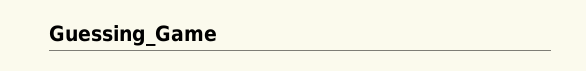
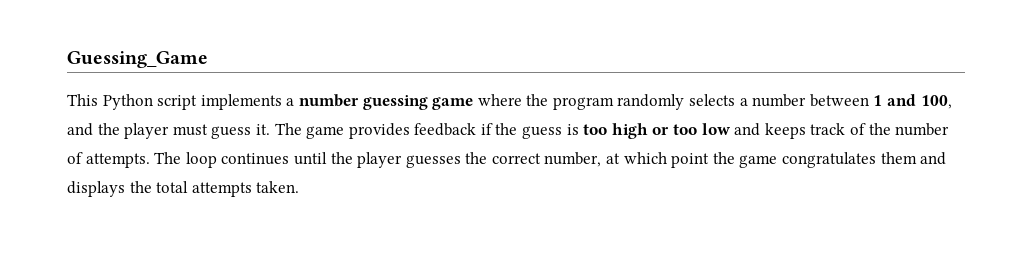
+ This Python script implements a number guessing game where the program randomly selects a number between 1 and 100, and the player must guess it. The game provides feedback if the guess is too high or too low and keeps track of the number of attempts. The loop continues until the player guesses the correct number, at which point the game congratulates them and displays the total attempts taken.

